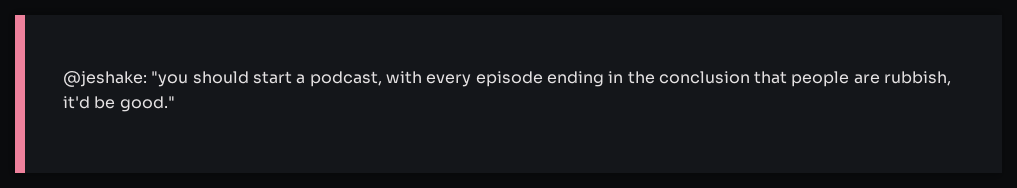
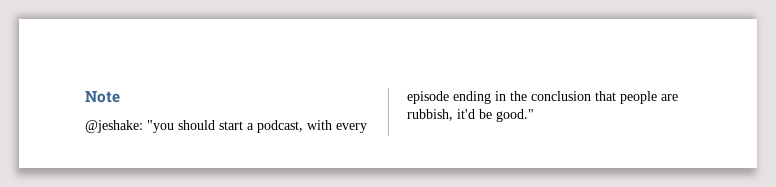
+ Note

